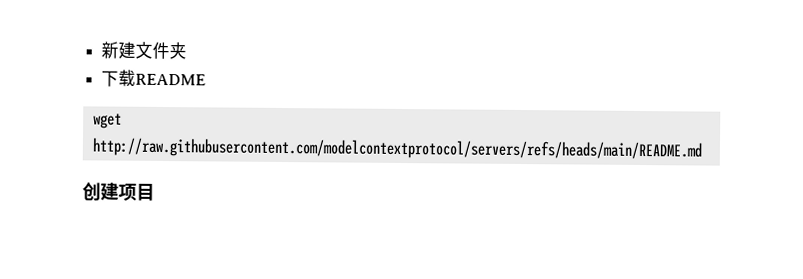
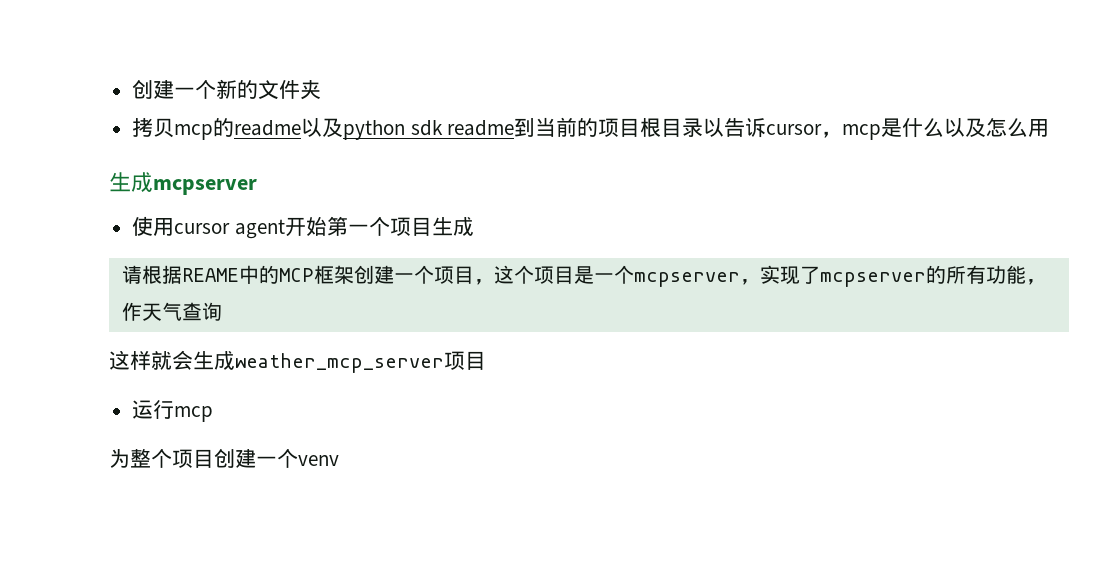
- 新建文件夹
+ 创建一个新的文件夹
- 下载README
- wget http://raw.githubusercontent.com/modelcontextprotocol/servers/refs/heads/main/README.md
- 创建项目
+ 拷贝mcp的readme以及python sdk readme到当前的项目根目录以告诉cursor，mcp是什么以及怎么用
+ 生成mcpserver
+ 使用cursor agent开始第一个项目生成
+ 请根据REAME中的MCP框架创建一个项目，这个项目是一个mcpserver，实现了mcpserver的所有功能，作天气查询
+ 这样就会生成weather_mcp_server项目
+ 运行mcp
+ 为整个项目创建一个venv

